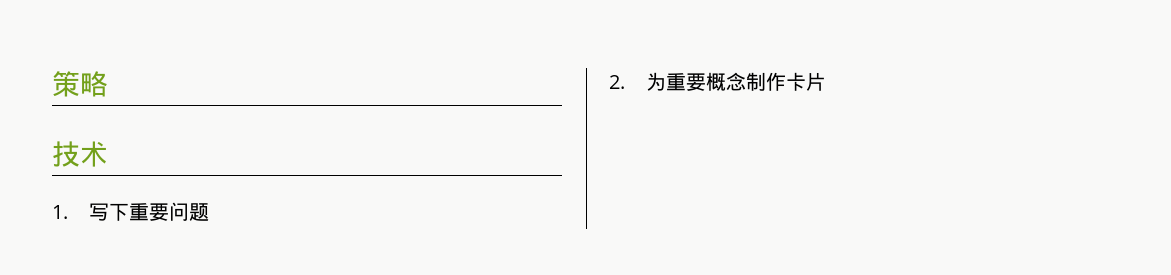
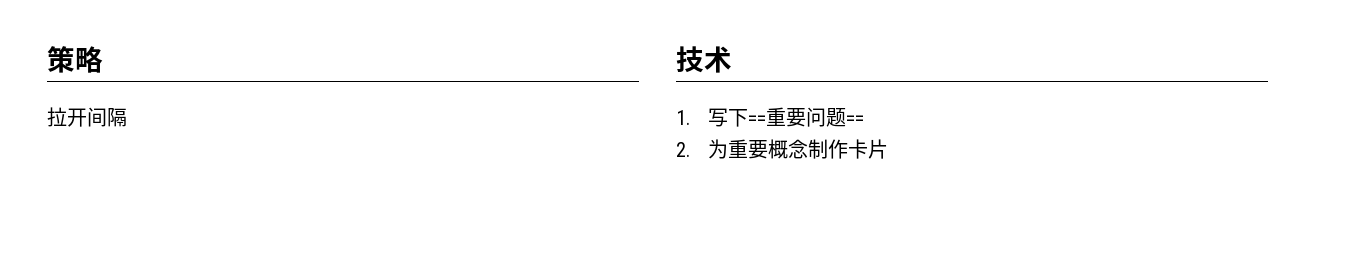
+ 拉开间隔
- 1.写下重要问题
+ 1.写下==重要问题==

